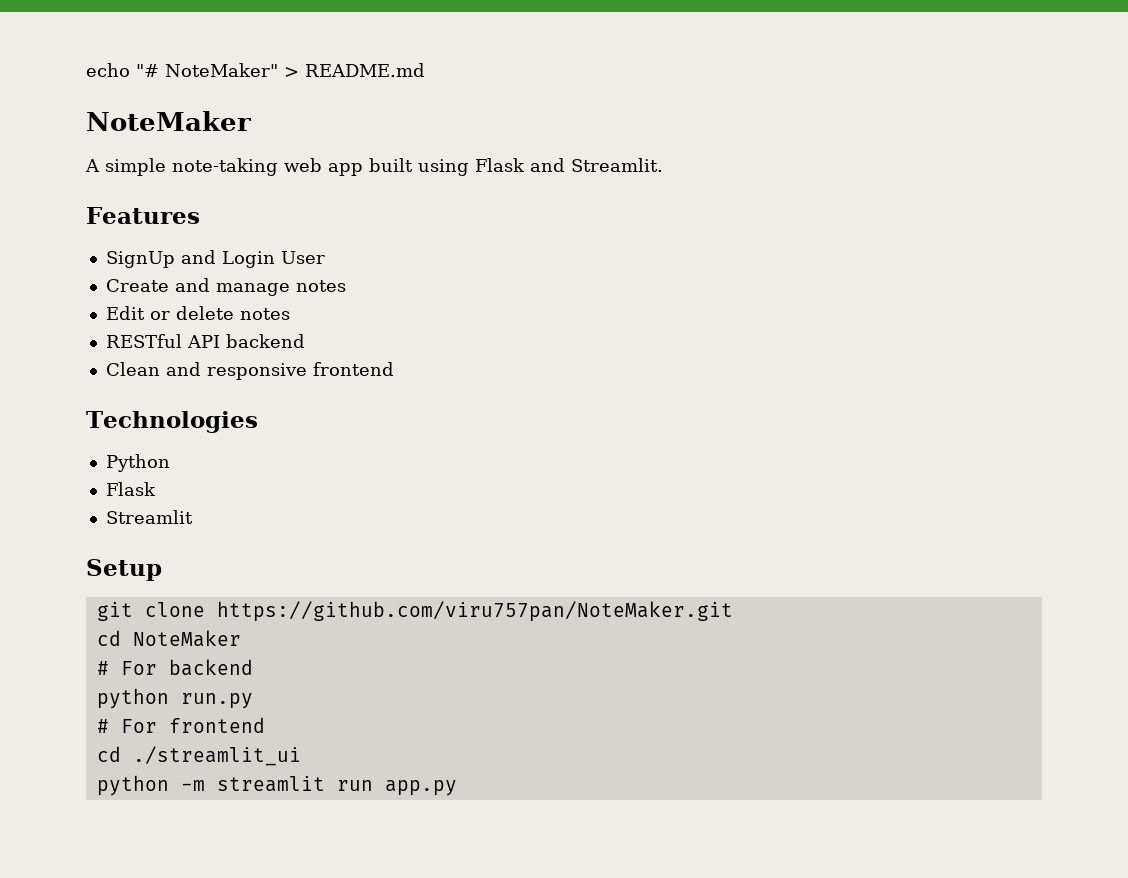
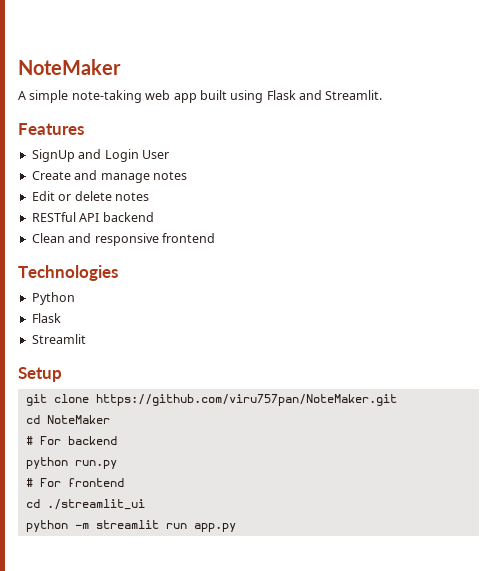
- echo "# NoteMaker" > README.md

